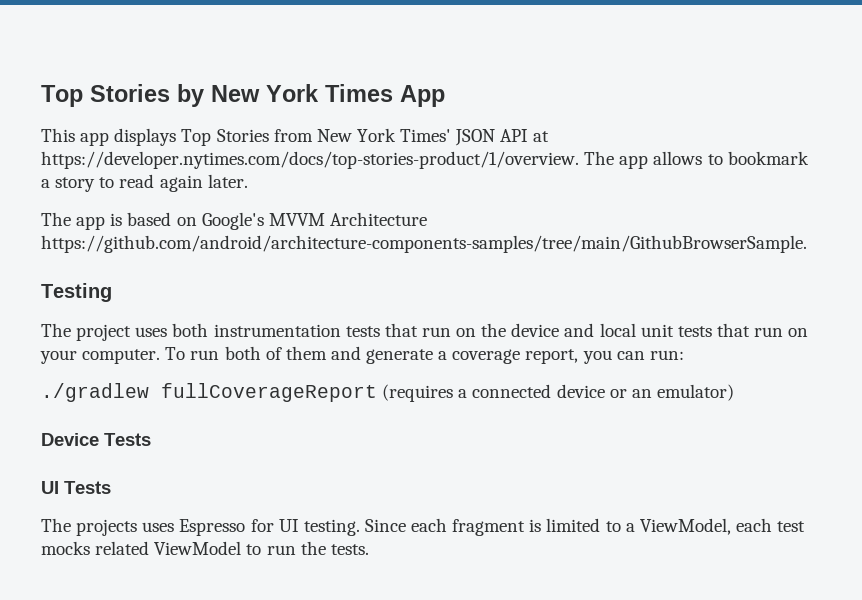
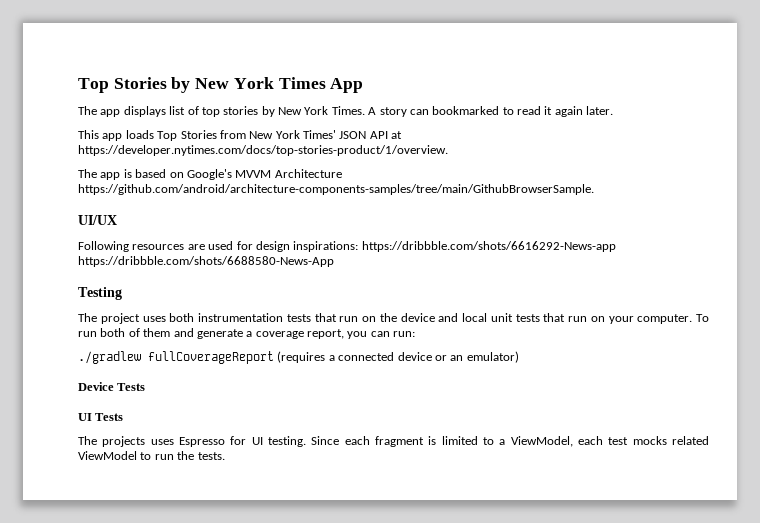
+ The app displays list of top stories by New York Times. A story can bookmarked to read it again later.
- This app displays Top Stories from New York Times' JSON API at https://developer.nytimes.com/docs/top-stories-product/1/overview. The app allows to bookmark a story to read again later.
+ This app loads Top Stories from New York Times' JSON API at https://developer.nytimes.com/docs/top-stories-product/1/overview.
+ UI/UX
+ Following resources are used for design inspirations: https://dribbble.com/shots/6616292-News-app https://dribbble.com/shots/6688580-News-App

